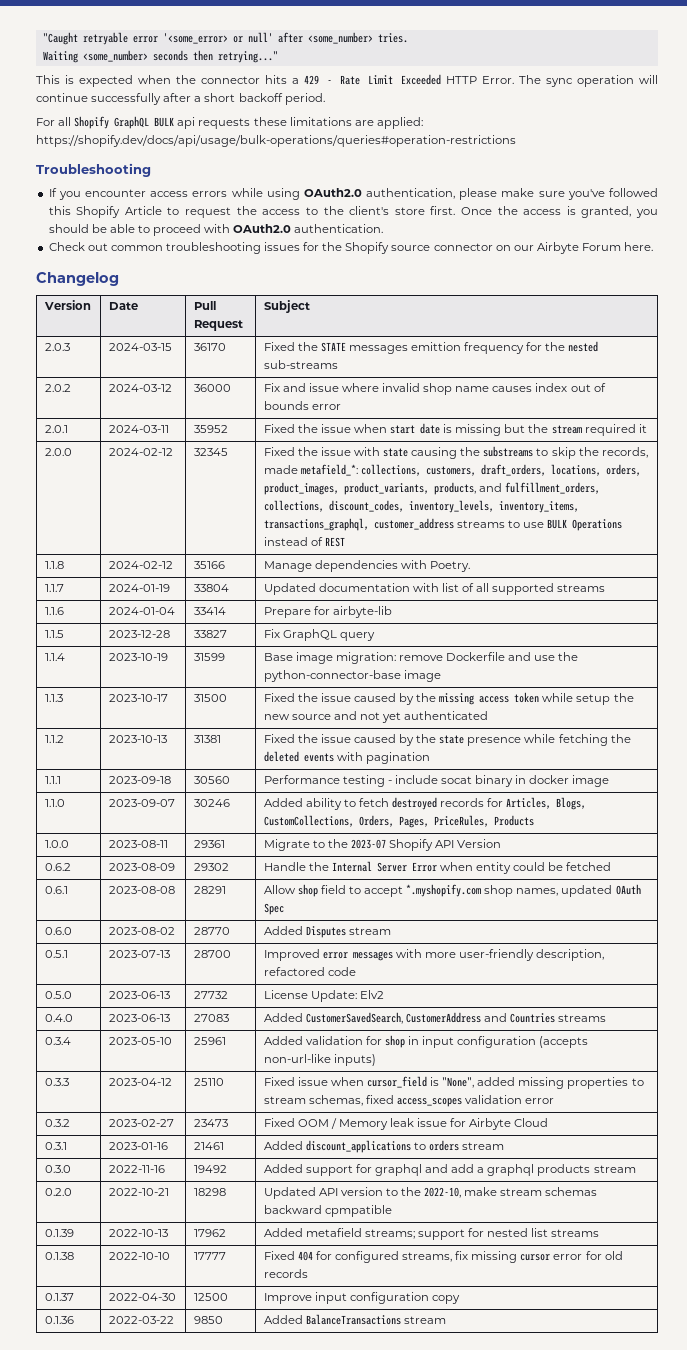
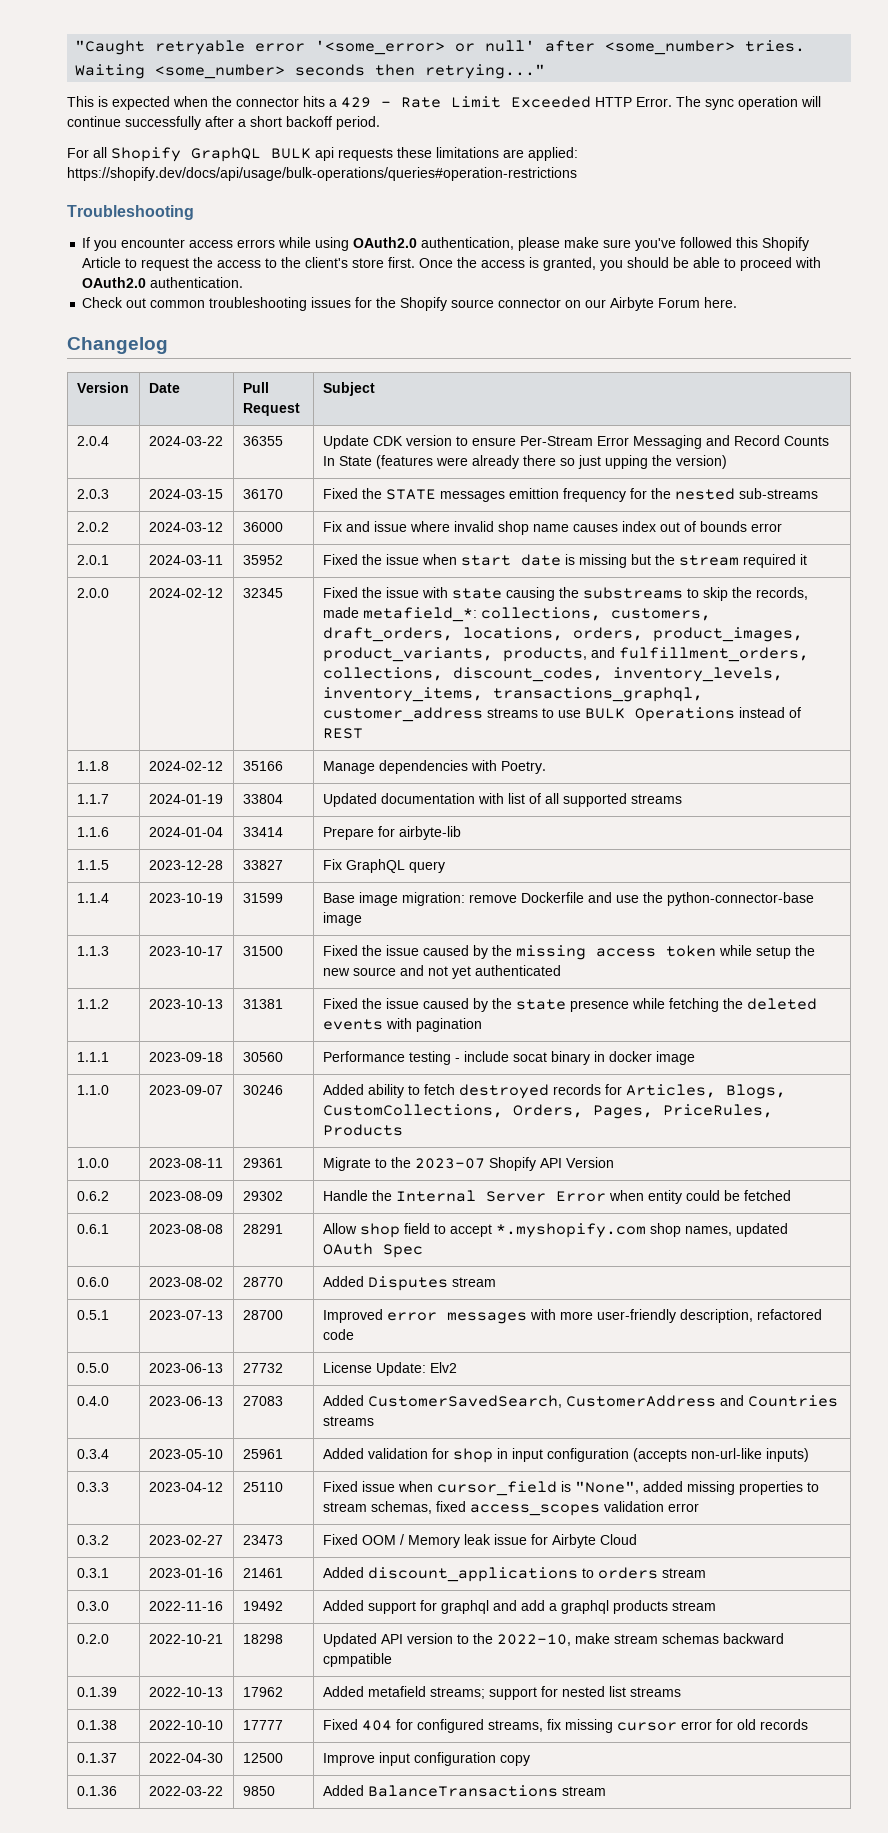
+ 2.0.4 | 2024-03-22 | 36355 | Update CDK version to ensure Per-Stream Error Messaging and Record Counts In State (features were already there so just upping the version)

